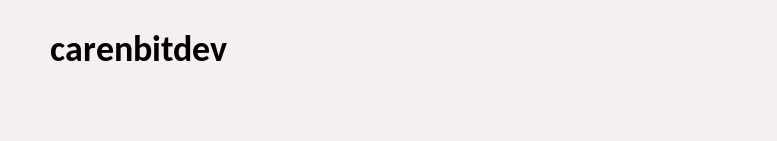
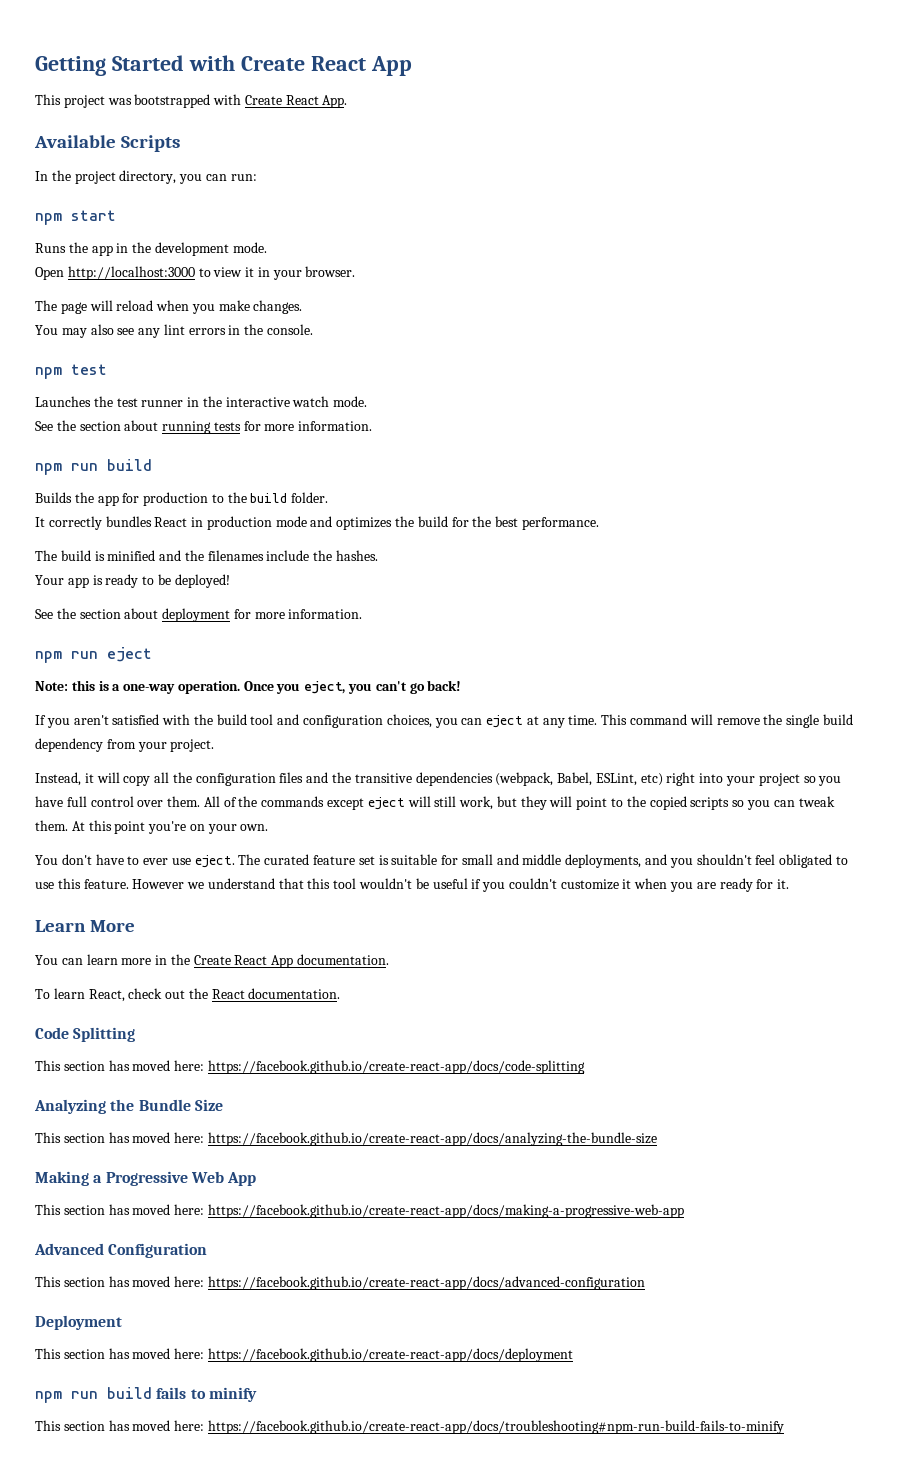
- carenbitdev
+ Getting Started with Create React App
+ This project was bootstrapped with Create React App.
+ Available Scripts
+ In the project directory, you can run:
+ npm start
+ Runs the app in the development mode.
+ Open http://localhost:3000 to view it in your browser.
+ The page will reload when you make changes.
+ You may also see any lint errors in the console.
+ npm test
+ Launches the test runner in the interactive watch mode.
+ See the section about running tests for more information.
+ npm run build
+ Builds the app for production to the build folder.
+ It correctly bundles React in production mode and optimizes the build for the best performance.
+ The build is minified and the filenames include the hashes.
+ Your app is ready to be deployed!
+ See the section about deployment for more information.
+ npm run eject
+ Note: this is a one-way operation. Once you eject, you can't go back!
+ If you aren't satisfied with the build tool and configuration choices, you can eject at any time. This command will remove the single build dependency from your project.
+ Instead, it will copy all the configuration files and the transitive dependencies (webpack, Babel, ESLint, etc) right into your project so you have full control over them. All of the commands except eject will still work, but they will point to the copied scripts so you can tweak them. At this point you're on your own.
+ You don't have to ever use eject. The curated feature set is suitable for small and middle deployments, and you shouldn't feel obligated to use this feature. However we understand that this tool wouldn't be useful if you couldn't customize it when you are ready for it.
+ Learn More
+ You can learn more in the Create React App documentation.
+ To learn React, check out the React documentation.
+ Code Splitting
+ This section has moved here: https://facebook.github.io/create-react-app/docs/code-splitting
+ Analyzing the Bundle Size
+ This section has moved here: https://facebook.github.io/create-react-app/docs/analyzing-the-bundle-size
+ Making a Progressive Web App
+ This section has moved here: https://facebook.github.io/create-react-app/docs/making-a-progressive-web-app
+ Advanced Configuration
+ This section has moved here: https://facebook.github.io/create-react-app/docs/advanced-configuration
+ Deployment
+ This section has moved here: https://facebook.github.io/create-react-app/docs/deployment
+ npm run build fails to minify
+ This section has moved here: https://facebook.github.io/create-react-app/docs/troubleshooting#npm-run-build-fails-to-minify

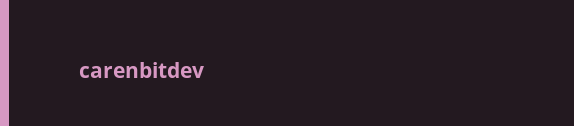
- Getting Started with Create React App
- This project was bootstrapped with Create React App.
- Available Scripts
- In the project directory, you can run:
- npm start
- Runs the app in the development mode.
- Open http://localhost:3000 to view it in your browser.
- The page will reload when you make changes.
- You may also see any lint errors in the console.
- npm test
- Launches the test runner in the interactive watch mode.
- See the section about running tests for more information.
- npm run build
- Builds the app for production to the build folder.
- It correctly bundles React in production mode and optimizes the build for the best performance.
- The build is minified and the filenames include the hashes.
- Your app is ready to be deployed!
- See the section about deployment for more information.
- npm run eject
- Note: this is a one-way operation. Once you eject, you can't go back!
- If you aren't satisfied with the build tool and configuration choices, you can eject at any time. This command will remove the single build dependency from your project.
- Instead, it will copy all the configuration files and the transitive dependencies (webpack, Babel, ESLint, etc) right into your project so you have full control over them. All of the commands except eject will still work, but they will point to the copied scripts so you can tweak them. At this point you're on your own.
- You don't have to ever use eject. The curated feature set is suitable for small and middle deployments, and you shouldn't feel obligated to use this feature. However we understand that this tool wouldn't be useful if you couldn't customize it when you are ready for it.
- Learn More
- You can learn more in the Create React App documentation.
- To learn React, check out the React documentation.
- Code Splitting
- This section has moved here: https://facebook.github.io/create-react-app/docs/code-splitting
- Analyzing the Bundle Size
- This section has moved here: https://facebook.github.io/create-react-app/docs/analyzing-the-bundle-size
- Making a Progressive Web App
- This section has moved here: https://facebook.github.io/create-react-app/docs/making-a-progressive-web-app
- Advanced Configuration
- This section has moved here: https://facebook.github.io/create-react-app/docs/advanced-configuration
- Deployment
- This section has moved here: https://facebook.github.io/create-react-app/docs/deployment
- npm run build fails to minify
- This section has moved here: https://facebook.github.io/create-react-app/docs/troubleshooting#npm-run-build-fails-to-minify
+ carenbitdev

